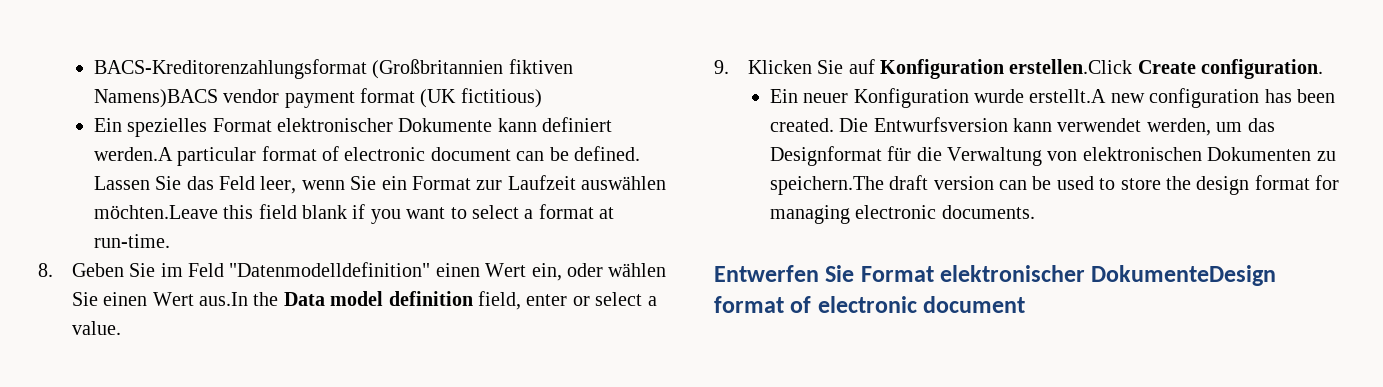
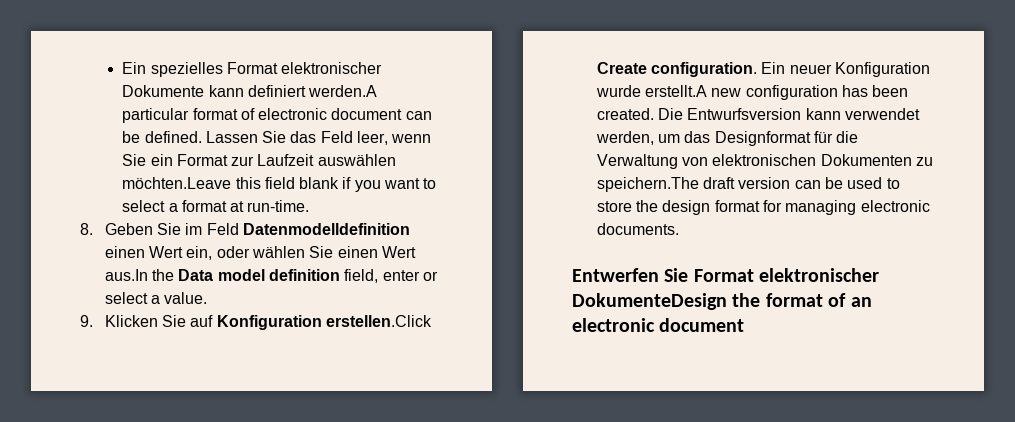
- BACS-Kreditorenzahlungsformat (Großbritannien fiktiven Namens)BACS vendor payment format (UK fictitious)
- 8. Geben Sie im Feld "Datenmodelldefinition" einen Wert ein, oder wählen Sie einen Wert aus.In the Data model definition field, enter or select a value.
+ 8. Geben Sie im Feld Datenmodelldefinition einen Wert ein, oder wählen Sie einen Wert aus.In the Data model definition field, enter or select a value.
- 9. Klicken Sie auf Konfiguration erstellen.Click Create configuration.
- Ein neuer Konfiguration wurde erstellt.A new configuration has been created.
+ 9. Klicken Sie auf Konfiguration erstellen.Click Create configuration. Ein neuer Konfiguration wurde erstellt.A new configuration has been created.
- Entwerfen Sie Format elektronischer DokumenteDesign format of electronic document
+ Entwerfen Sie Format elektronischer DokumenteDesign the format of an electronic document

